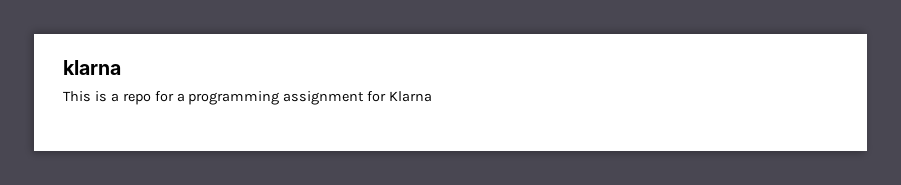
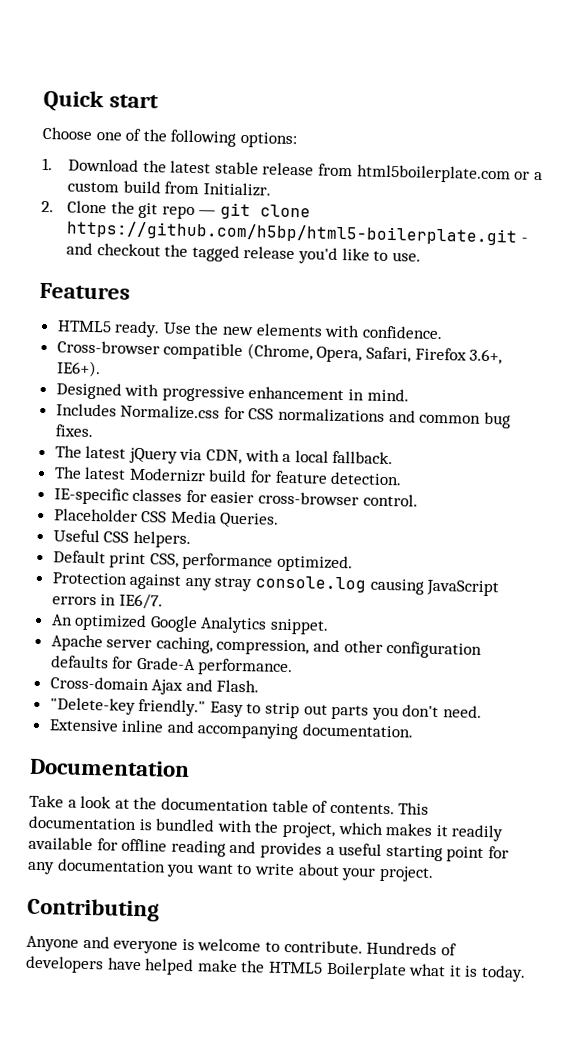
- klarna
- This is a repo for a programming assignment for Klarna
+ Quick start
+ Choose one of the following options:
+ 1. Download the latest stable release from html5boilerplate.com or a custom build from Initializr.
+ 2. Clone the git repo — git clone https://github.com/h5bp/html5-boilerplate.git - and checkout the tagged release you'd like to use.
+ Features
+ HTML5 ready. Use the new elements with confidence.
+ Cross-browser compatible (Chrome, Opera, Safari, Firefox 3.6+, IE6+).
+ Designed with progressive enhancement in mind.
+ Includes Normalize.css for CSS normalizations and common bug fixes.
+ The latest jQuery via CDN, with a local fallback.
+ The latest Modernizr build for feature detection.
+ IE-specific classes for easier cross-browser control.
+ Placeholder CSS Media Queries.
+ Useful CSS helpers.
+ Default print CSS, performance optimized.
+ Protection against any stray console.log causing JavaScript errors in IE6/7.
+ An optimized Google Analytics snippet.
+ Apache server caching, compression, and other configuration defaults for Grade-A performance.
+ Cross-domain Ajax and Flash.
+ "Delete-key friendly." Easy to strip out parts you don't need.
+ Extensive inline and accompanying documentation.
+ Documentation
+ Take a look at the documentation table of contents. This documentation is bundled with the project, which makes it readily available for offline reading and provides a useful starting point for any documentation you want to write about your project.
+ Contributing
+ Anyone and everyone is welcome to contribute. Hundreds of developers have helped make the HTML5 Boilerplate what it is today.

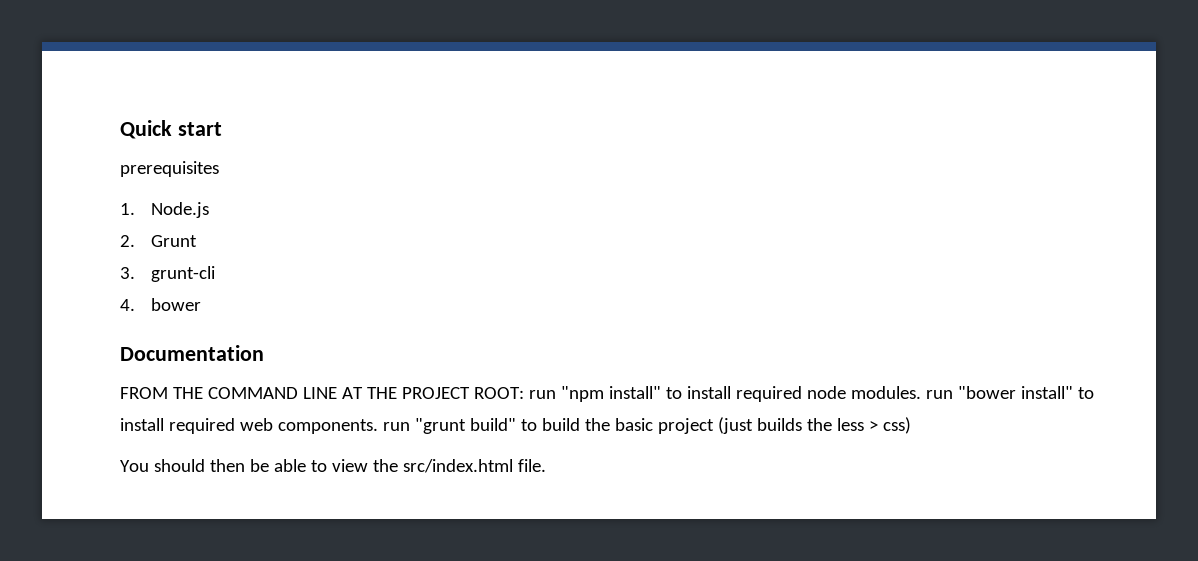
- Choose one of the following options:
- 1. Download the latest stable release from html5boilerplate.com or a custom build from Initializr.
- 2. Clone the git repo — git clone https://github.com/h5bp/html5-boilerplate.git - and checkout the tagged release you'd like to use.
- Features
- HTML5 ready. Use the new elements with confidence.
- Cross-browser compatible (Chrome, Opera, Safari, Firefox 3.6+, IE6+).
- Designed with progressive enhancement in mind.
- Includes Normalize.css for CSS normalizations and common bug fixes.
- The latest jQuery via CDN, with a local fallback.
- The latest Modernizr build for feature detection.
- IE-specific classes for easier cross-browser control.
- Placeholder CSS Media Queries.
- Useful CSS helpers.
- Default print CSS, performance optimized.
- Protection against any stray console.log causing JavaScript errors in IE6/7.
- An optimized Google Analytics snippet.
- Apache server caching, compression, and other configuration defaults for Grade-A performance.
- Cross-domain Ajax and Flash.
- "Delete-key friendly." Easy to strip out parts you don't need.
- Extensive inline and accompanying documentation.
+ prerequisites
+ 1. Node.js
+ 2. Grunt
+ 3. grunt-cli
+ 4. bower
  Documentation
- Take a look at the documentation table of contents. This documentation is bundled with the project, which makes it readily available for offline reading and provides a useful starting point for any documentation you want to write about your project.
- Contributing
- Anyone and everyone is welcome to contribute. Hundreds of developers have helped make the HTML5 Boilerplate what it is today.
+ FROM THE COMMAND LINE AT THE PROJECT ROOT: run "npm install" to install required node modules. run "bower install" to install required web components. run "grunt build" to build the basic project (just builds the less > css)
+ You should then be able to view the src/index.html file.

